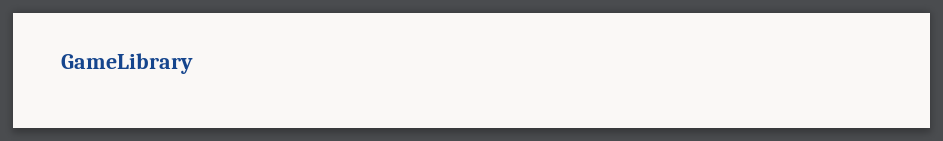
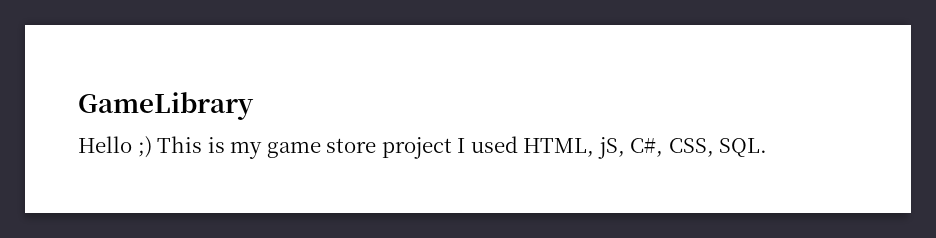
+ Hello ;) This is my game store project I used HTML, jS, C#, CSS, SQL.

